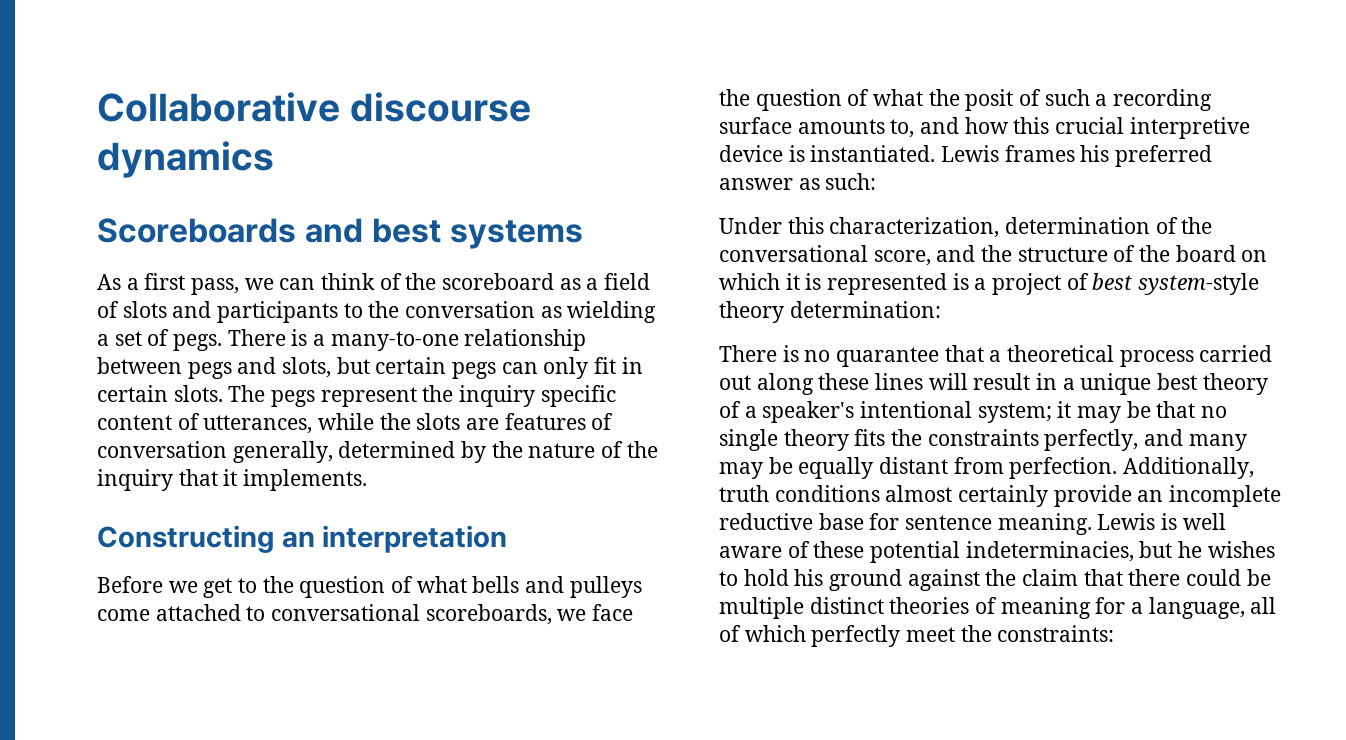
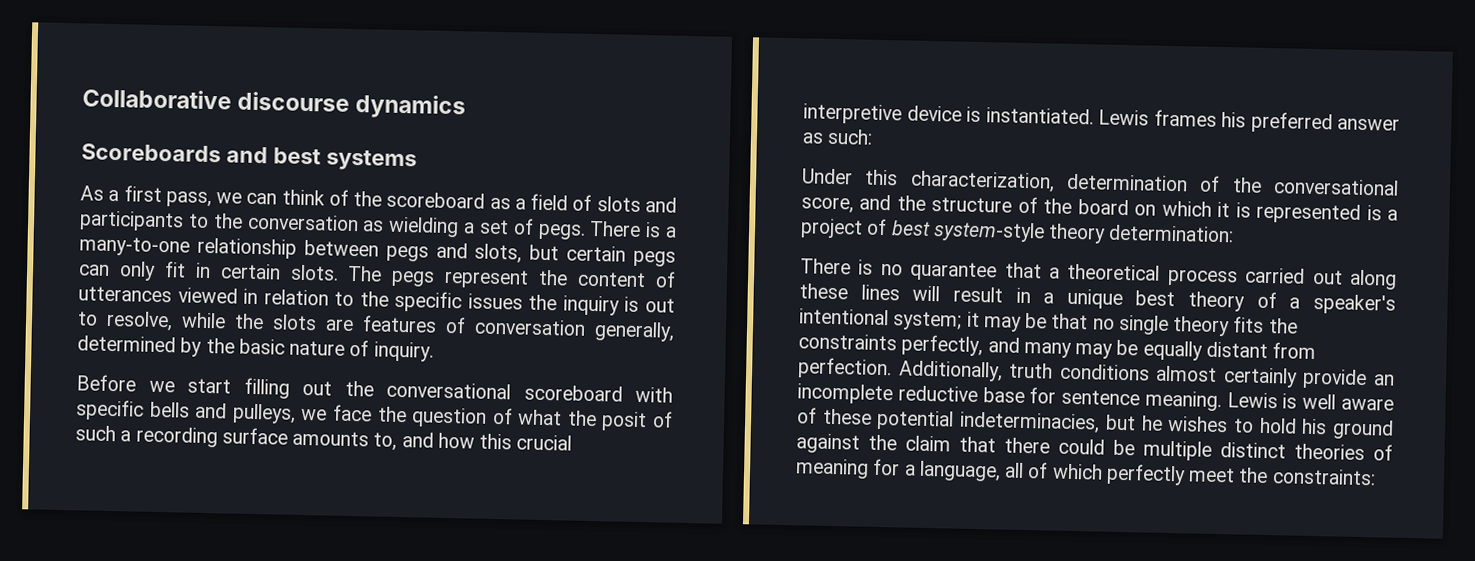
- The pegs represent the inquiry specific content of utterances, while the slots are features of conversation generally, determined by the nature of the inquiry that it implements.
- Constructing an interpretation
- Before we get to the question of what bells and pulleys come attached to conversational scoreboards, we face the question of what the posit of such a recording surface amounts to, and how this crucial interpretive device is instantiated.
+ The pegs represent the content of utterances viewed in relation to the specific issues the inquiry is out to resolve, while the slots are features of conversation generally, determined by the basic nature of inquiry.
+ Before we start filling out the conversational scoreboard with specific bells and pulleys, we face the question of what the posit of such a recording surface amounts to, and how this crucial interpretive device is instantiated.

